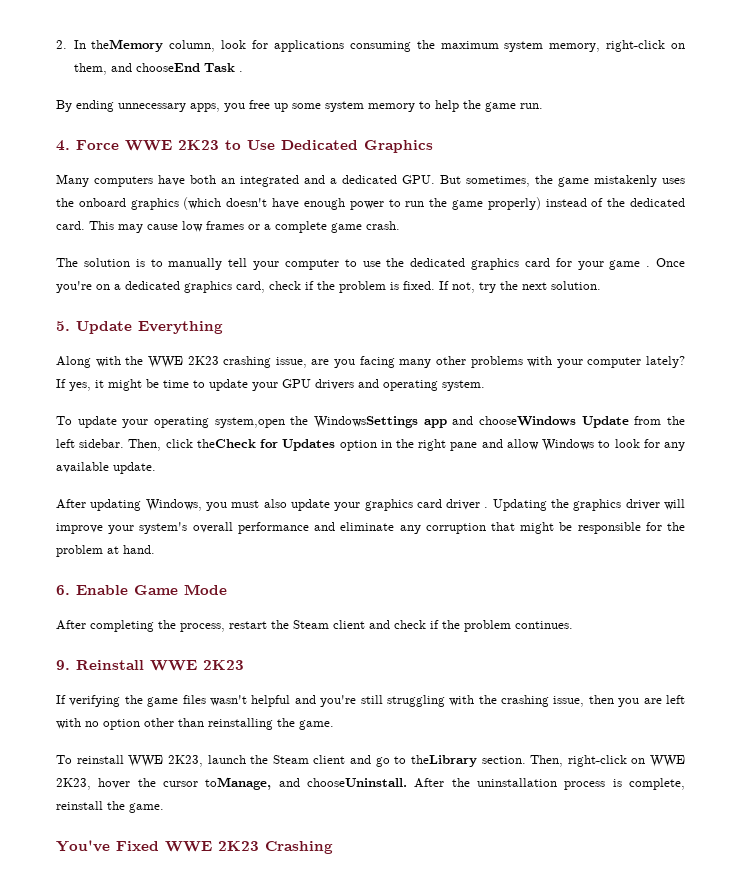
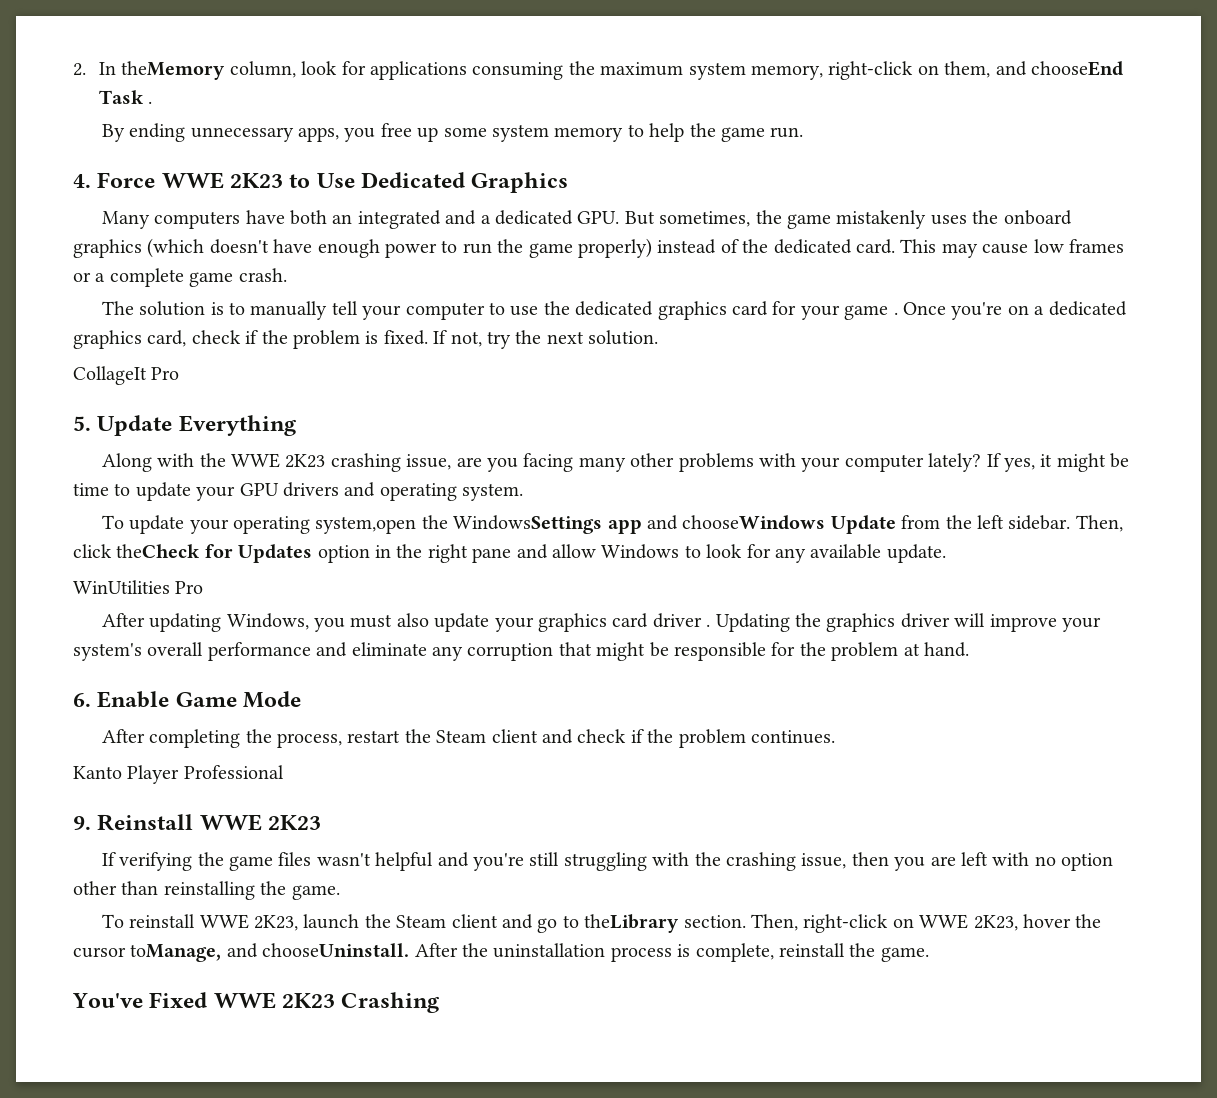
+ CollageIt Pro
+ WinUtilities Pro
+ Kanto Player Professional

